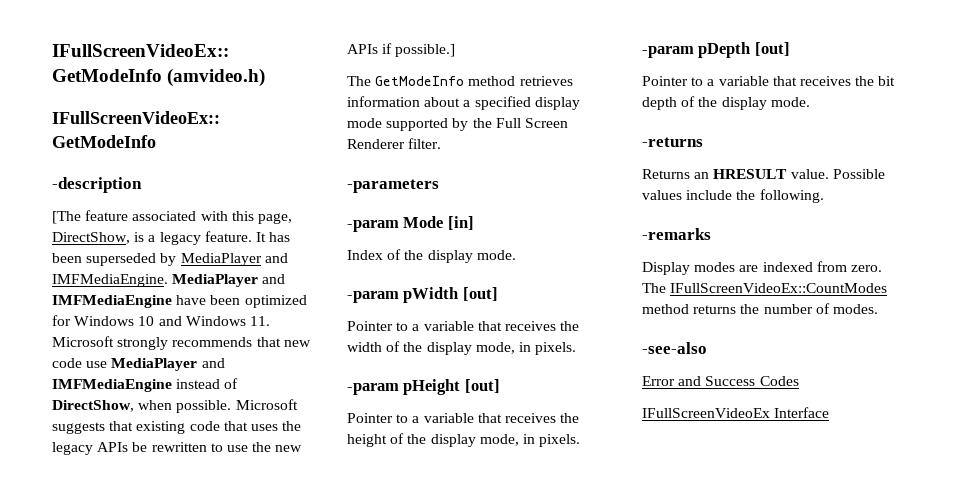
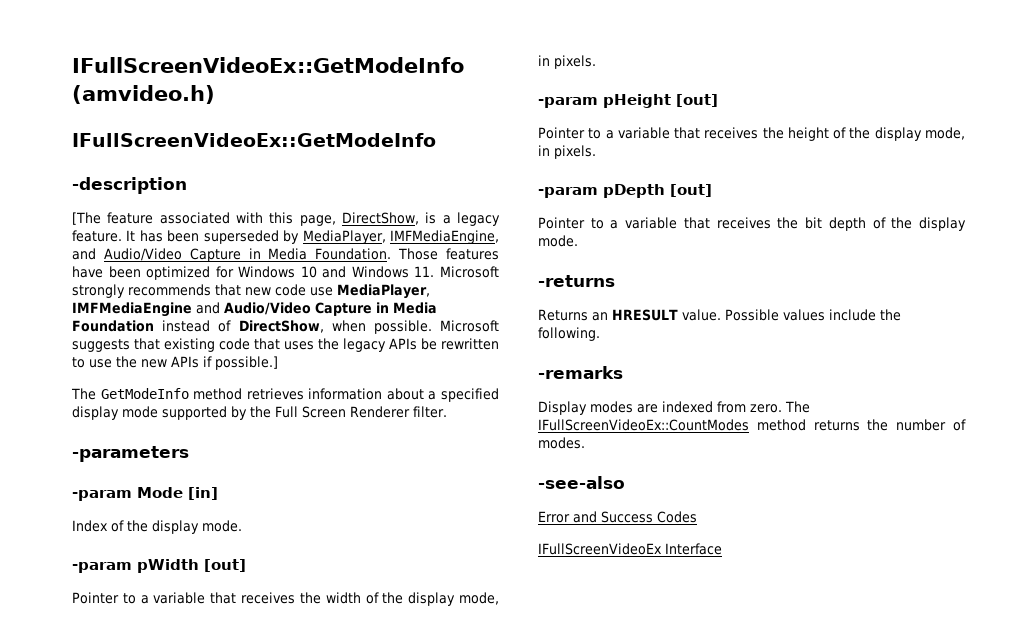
- It has been superseded by MediaPlayer and IMFMediaEngine. MediaPlayer and IMFMediaEngine have been optimized for Windows 10 and Windows 11. Microsoft strongly recommends that new code use MediaPlayer and IMFMediaEngine instead of DirectShow, when possible.
+ It has been superseded by MediaPlayer, IMFMediaEngine, and Audio/Video Capture in Media Foundation. Those features have been optimized for Windows 10 and Windows 11. Microsoft strongly recommends that new code use MediaPlayer, IMFMediaEngine and Audio/Video Capture in Media Foundation instead of DirectShow, when possible.

